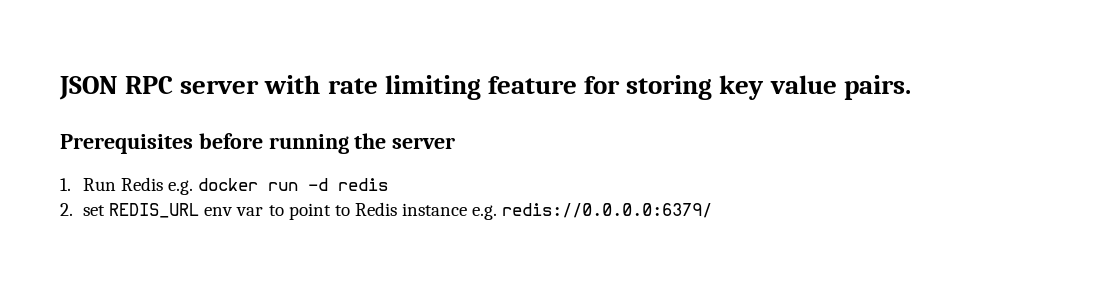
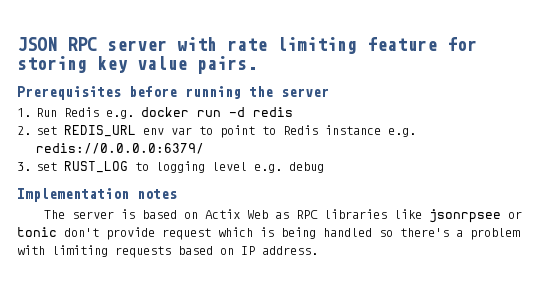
+ 3. set RUST_LOG to logging level e.g. debug
+ Implementation notes
+ The server is based on Actix Web as RPC libraries like jsonrpsee or tonic don't provide request which is being handled so there's a problem with limiting requests based on IP address.

